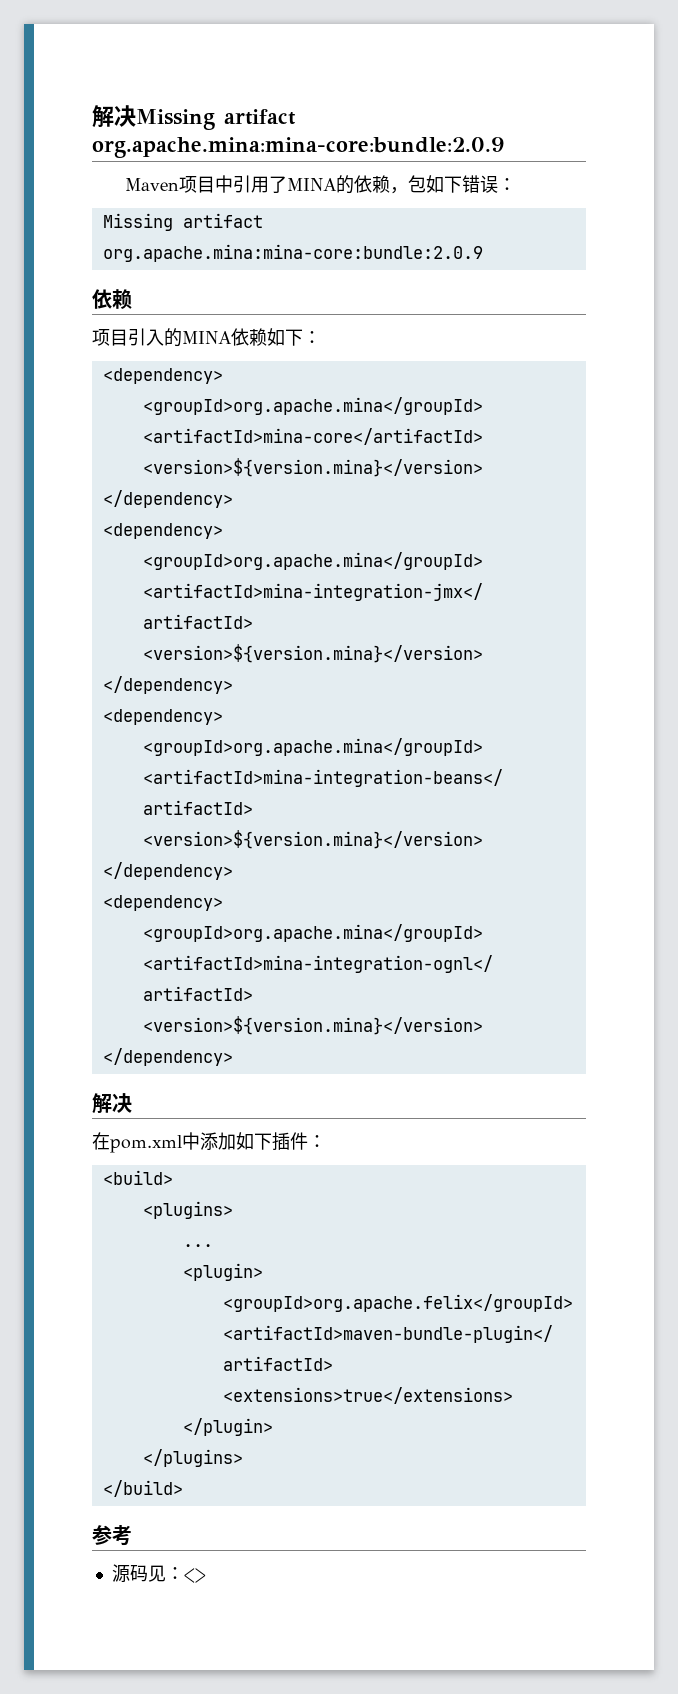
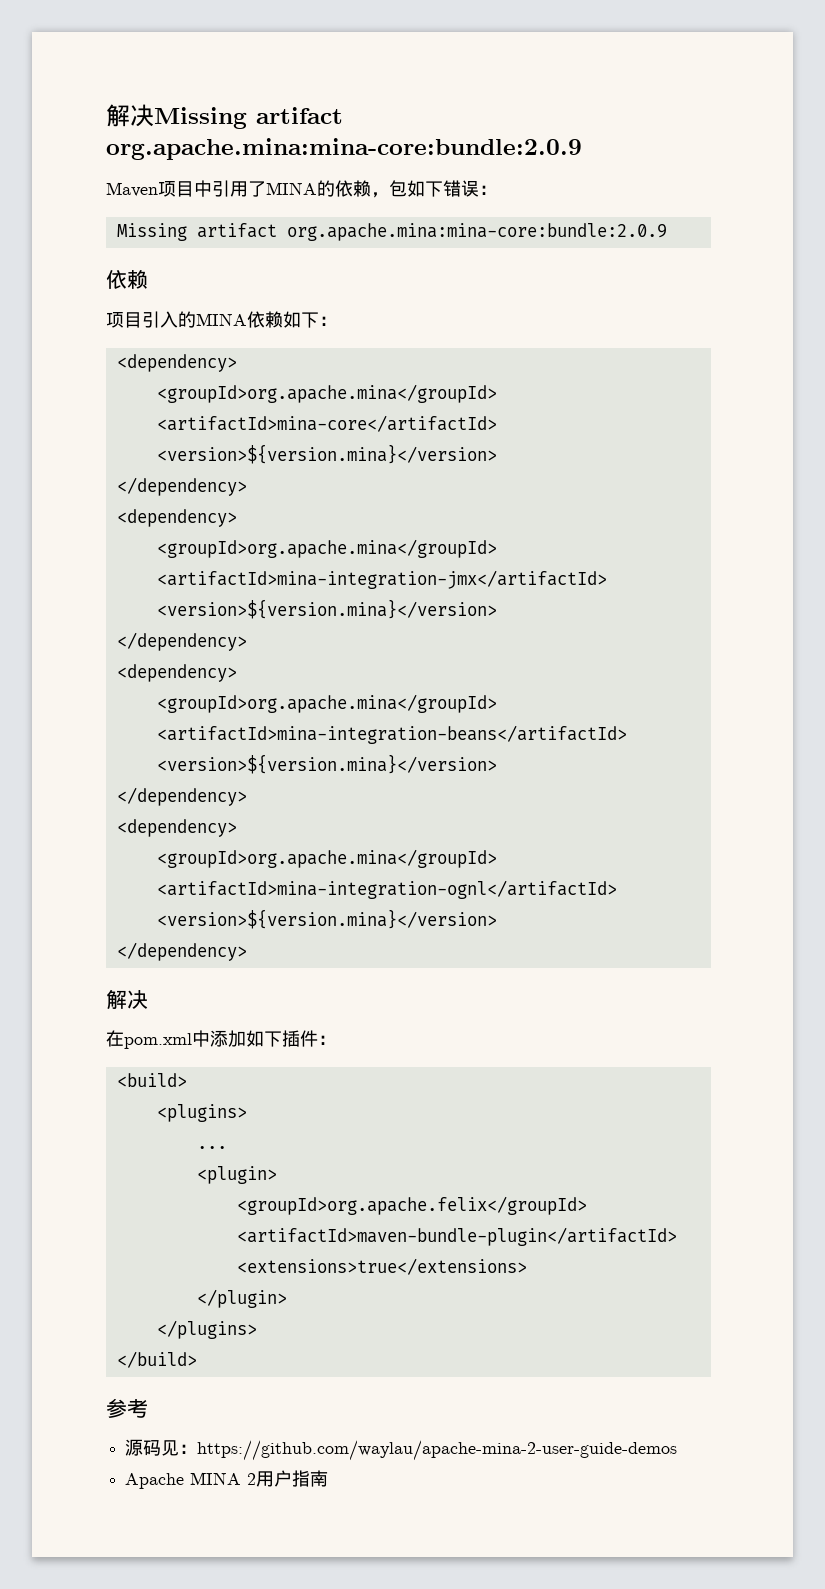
- 源码见：<>
+ 源码见：https://github.com/waylau/apache-mina-2-user-guide-demos
+ Apache MINA 2用户指南

